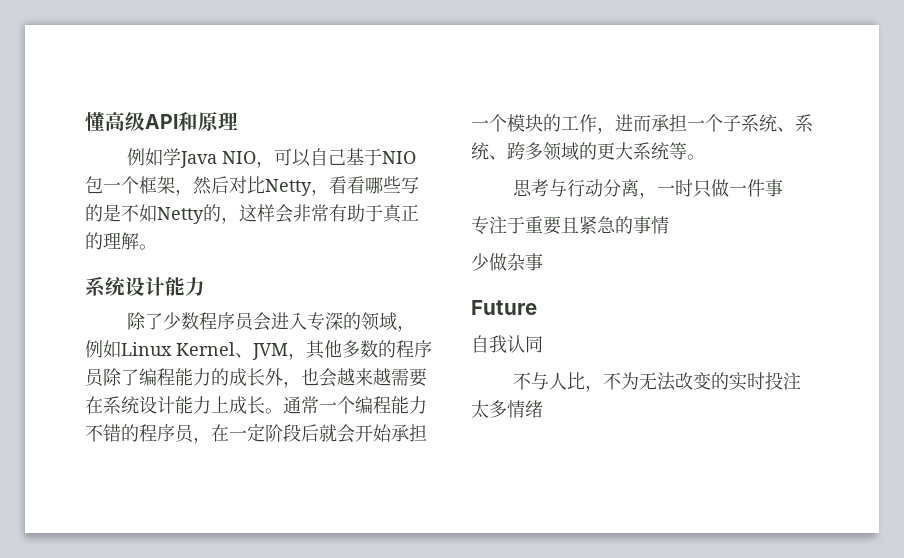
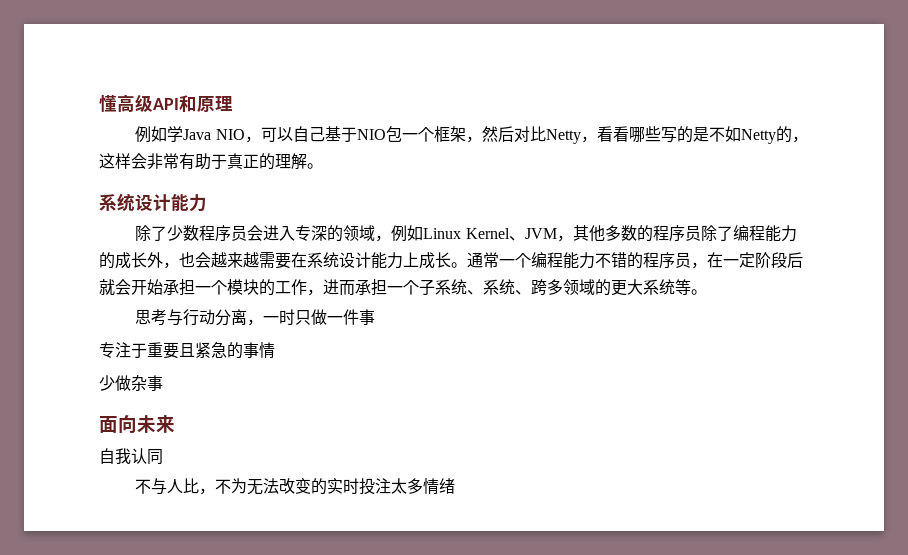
- Future
+ 面向未来

